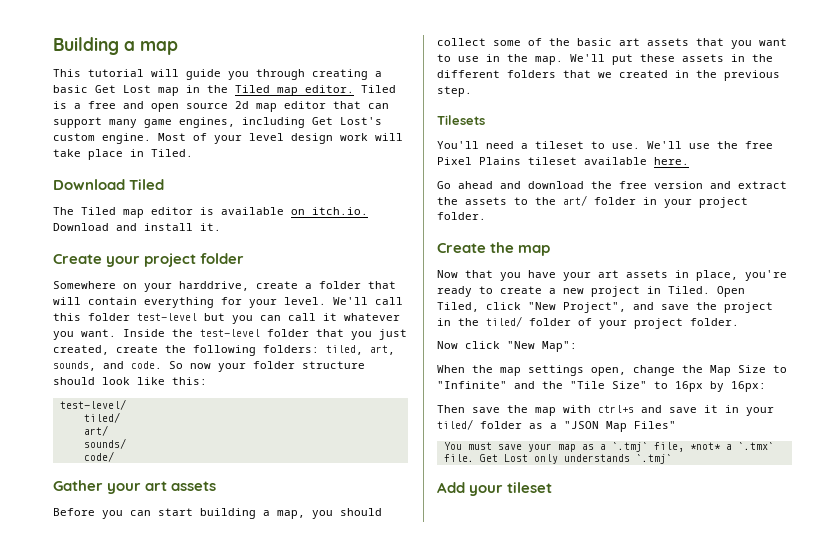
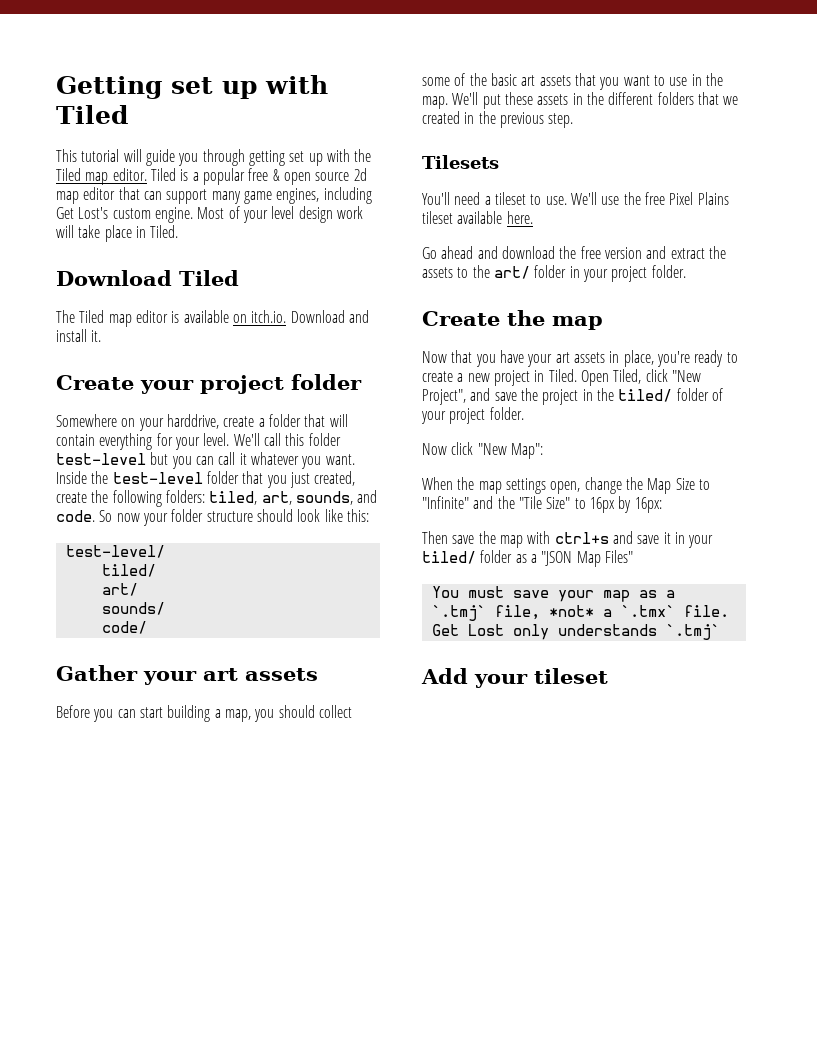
- Building a map
+ Getting set up with Tiled
- This tutorial will guide you through creating a basic Get Lost map in the Tiled map editor.
+ This tutorial will guide you through getting set up with the Tiled map editor.
- Tiled is a free and open source 2d map editor that can support many game engines, including Get Lost's custom engine.
+ Tiled is a popular free & open source 2d map editor that can support many game engines, including Get Lost's custom engine.

